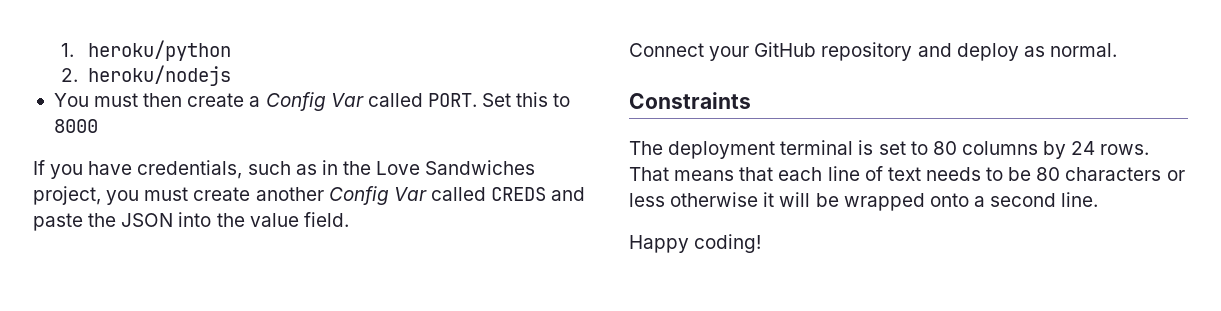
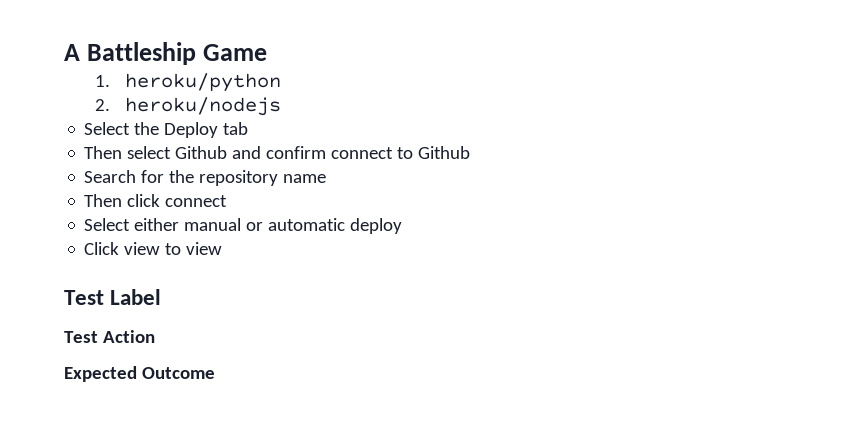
+ A Battleship Game
- You must then create a Config Var called PORT. Set this to 8000
- If you have credentials, such as in the Love Sandwiches project, you must create another Config Var called CREDS and paste the JSON into the value field.
- Connect your GitHub repository and deploy as normal.
- Constraints
- The deployment terminal is set to 80 columns by 24 rows. That means that each line of text needs to be 80 characters or less otherwise it will be wrapped onto a second line.
- Happy coding!
+ Select the Deploy tab
+ Then select Github and confirm connect to Github
+ Search for the repository name
+ Then click connect
+ Select either manual or automatic deploy
+ Click view to view
+ Test Label
+ Test Action
+ Expected Outcome

